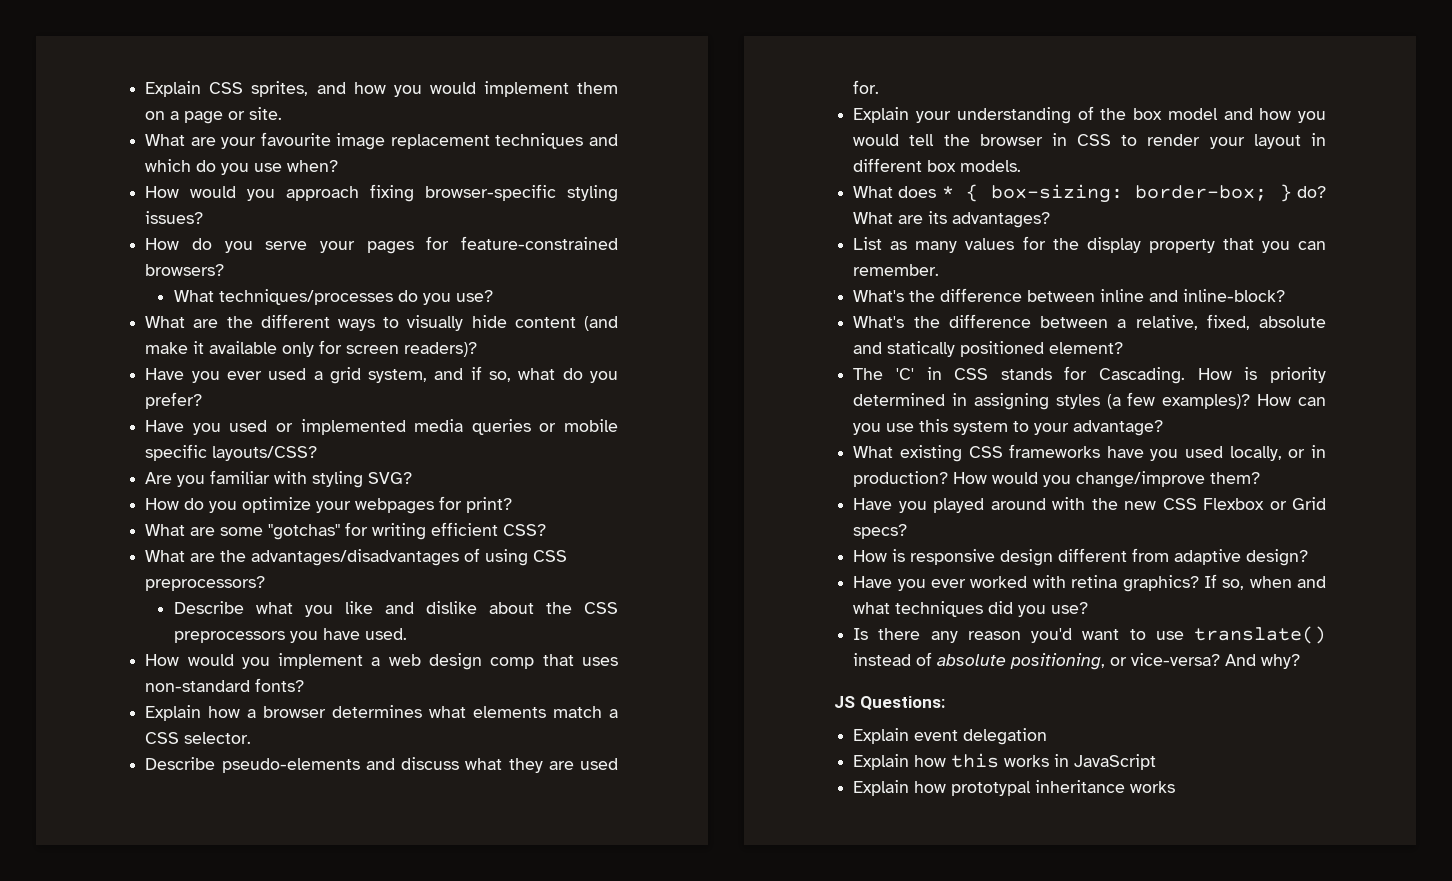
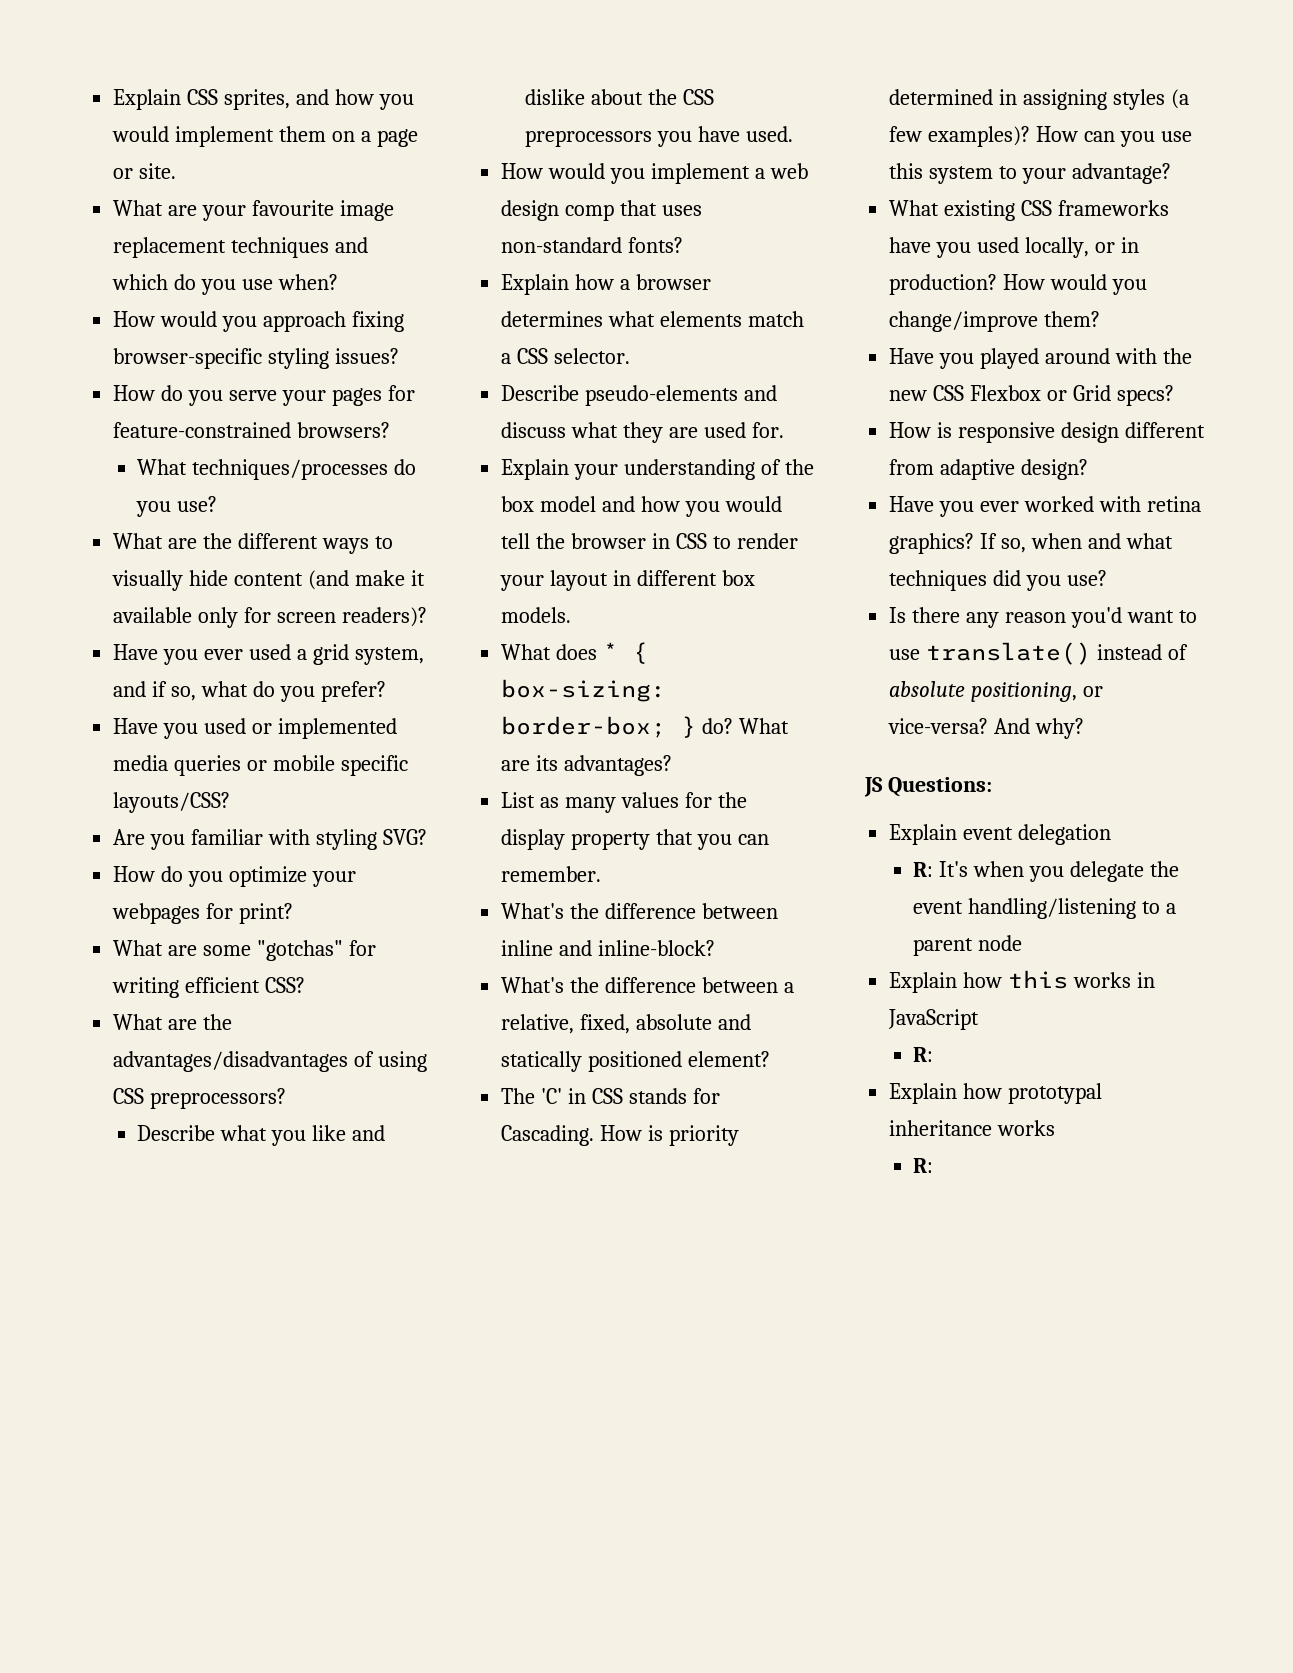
+ R: It's when you delegate the event handling/listening to a parent node
  Explain how this works in JavaScript
+ R:
  Explain how prototypal inheritance works
+ R:

